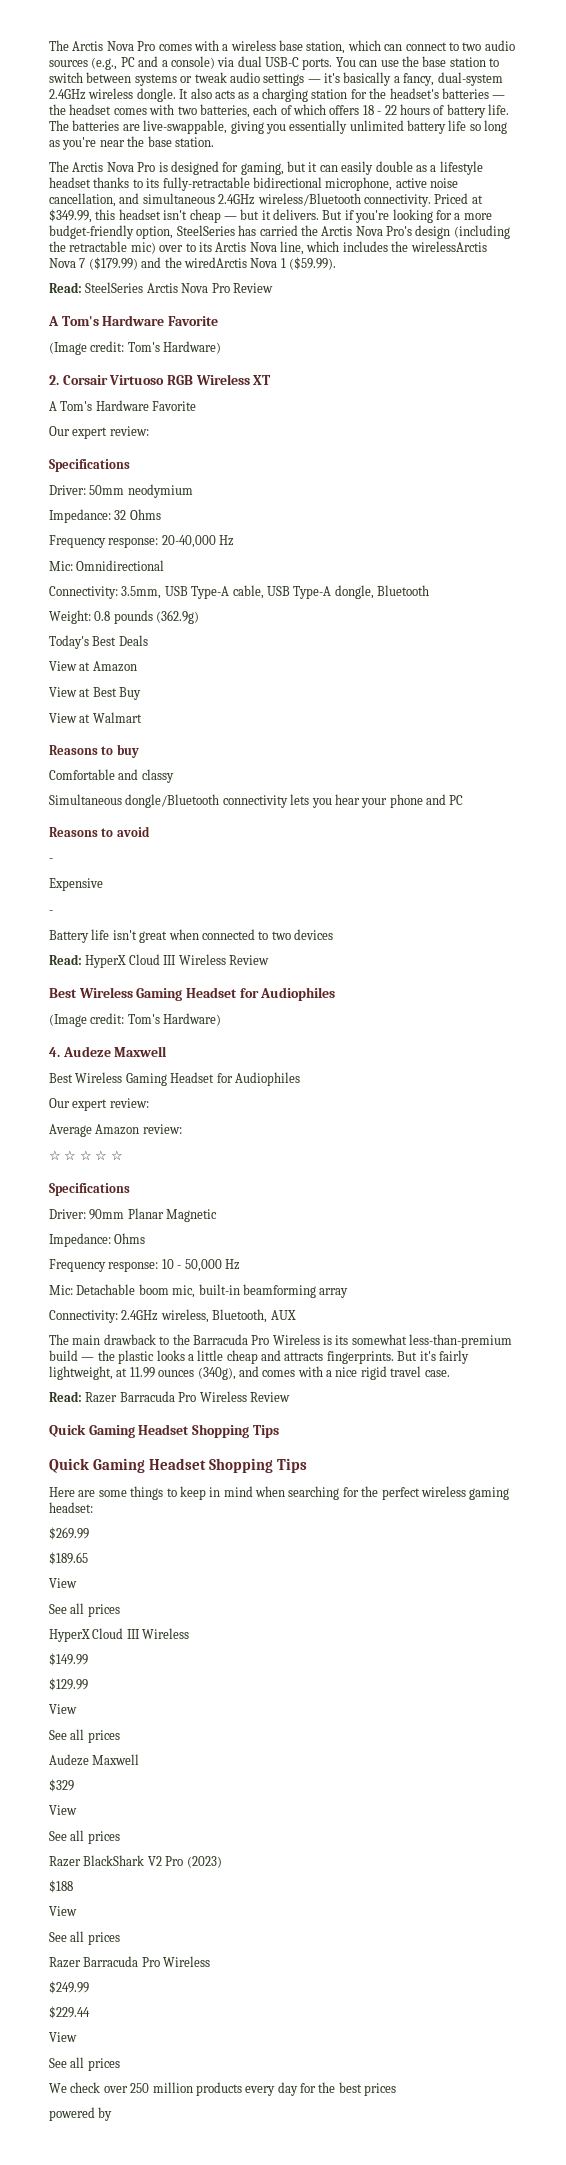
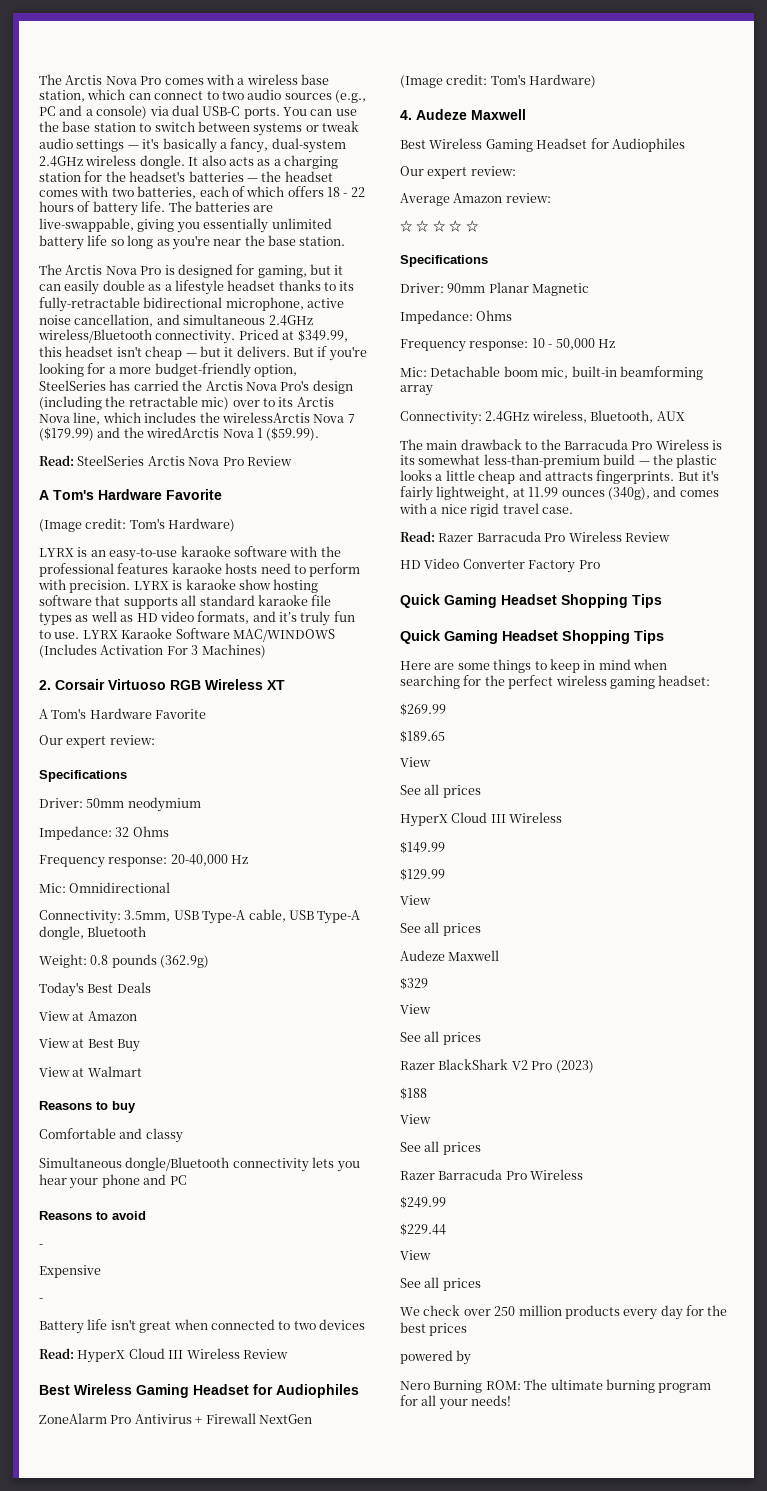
+ LYRX is an easy-to-use karaoke software with the professional features karaoke hosts need to perform with precision. LYRX is karaoke show hosting software that supports all standard karaoke file types as well as HD video formats, and it’s truly fun to use. LYRX Karaoke Software MAC/WINDOWS (Includes Activation For 3 Machines)
+ ZoneAlarm Pro Antivirus + Firewall NextGen
+ HD Video Converter Factory Pro
+ Nero Burning ROM: The ultimate burning program for all your needs!

